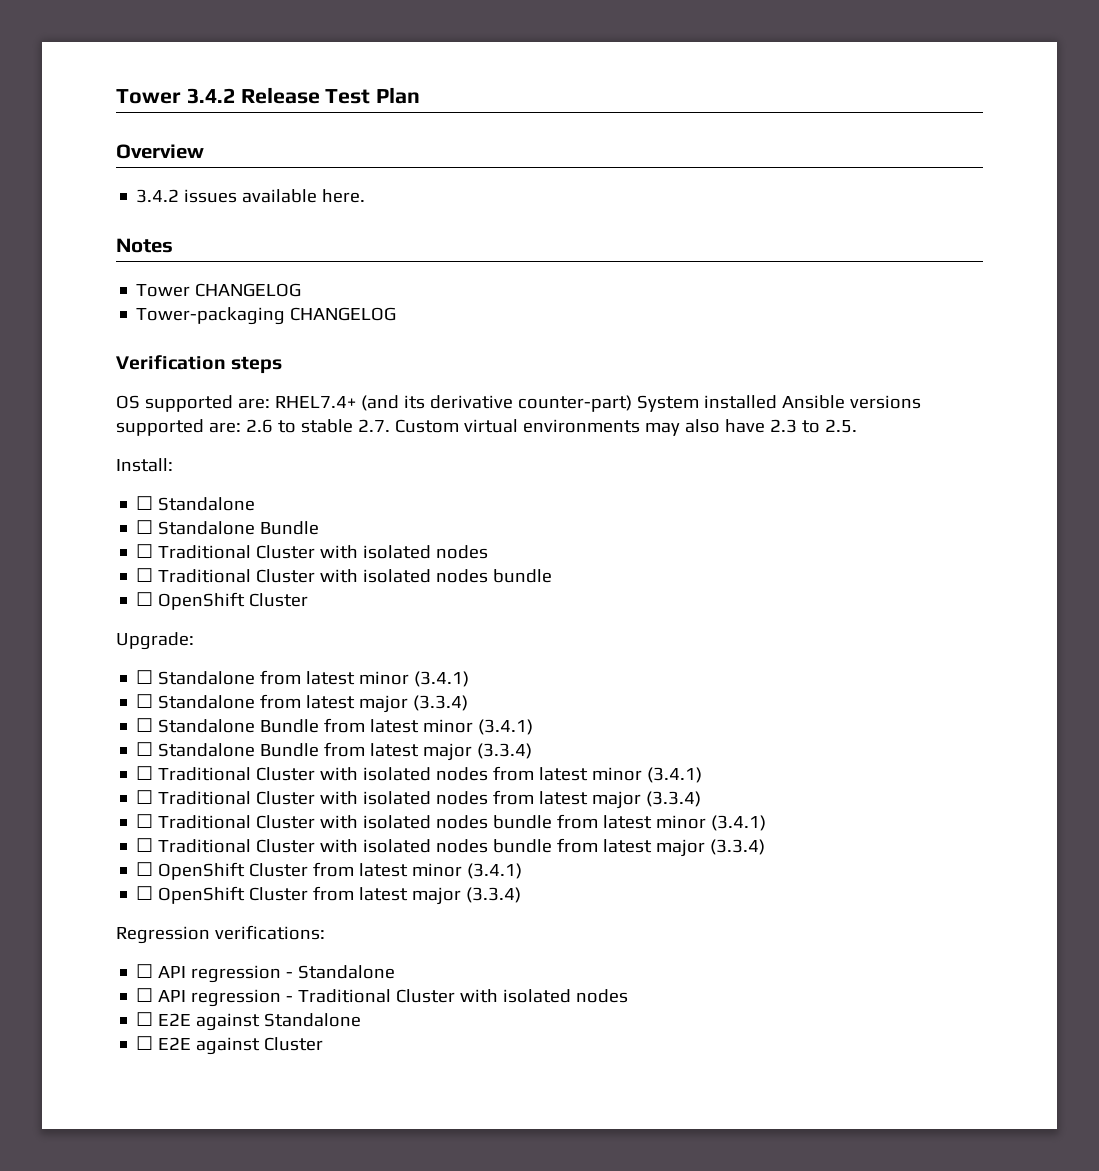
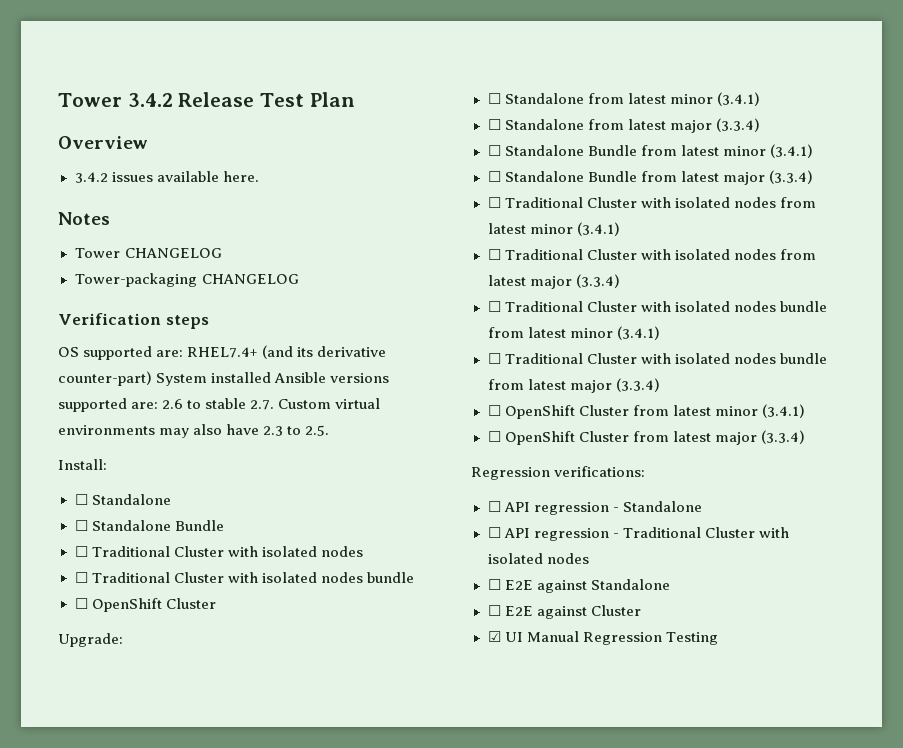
+ ☑ UI Manual Regression Testing

